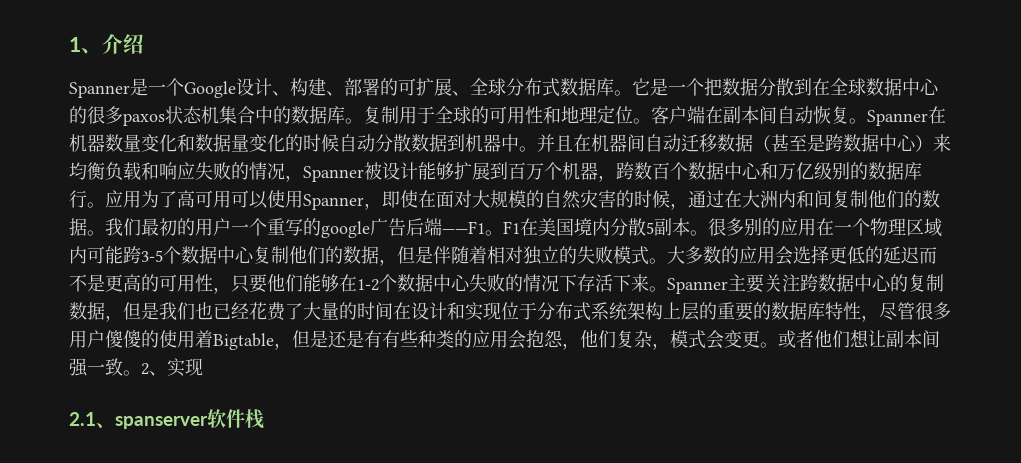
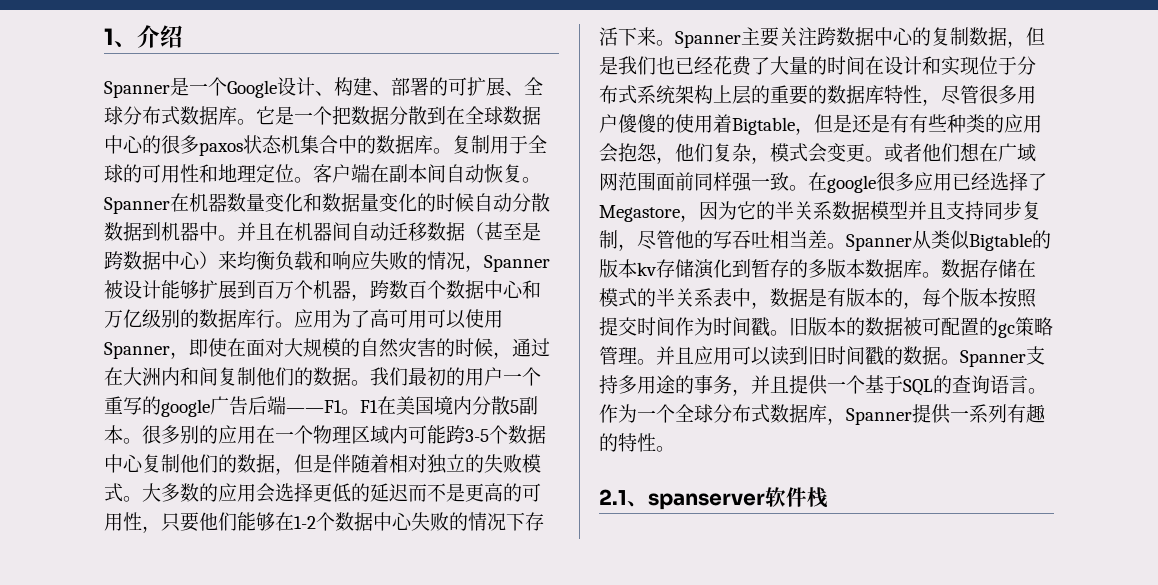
- 或者他们想让副本间强一致。2、实现
+ 或者他们想在广域网范围面前同样强一致。在google很多应用已经选择了Megastore，因为它的半关系数据模型并且支持同步复制，尽管他的写吞吐相当差。Spanner从类似Bigtable的版本kv存储演化到暂存的多版本数据库。数据存储在模式的半关系表中，数据是有版本的，每个版本按照提交时间作为时间戳。旧版本的数据被可配置的gc策略管理。并且应用可以读到旧时间戳的数据。Spanner支持多用途的事务，并且提供一个基于SQL的查询语言。作为一个全球分布式数据库，Spanner提供一系列有趣的特性。

